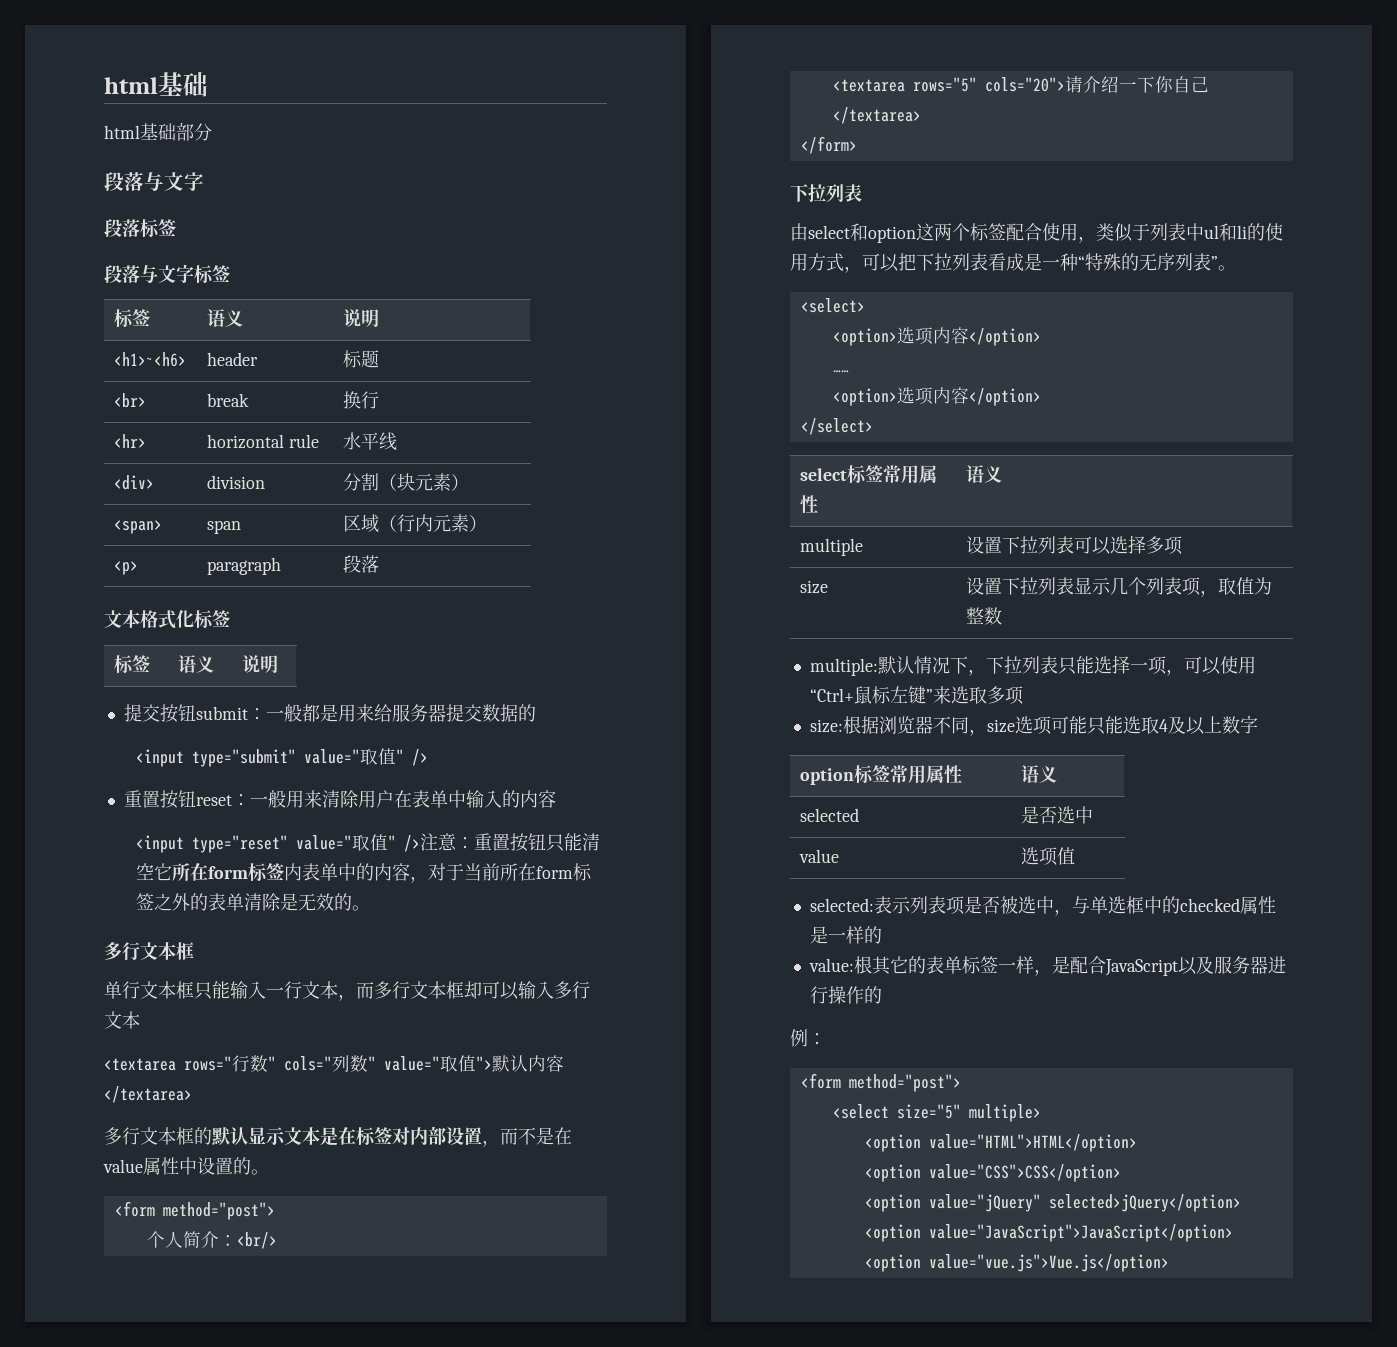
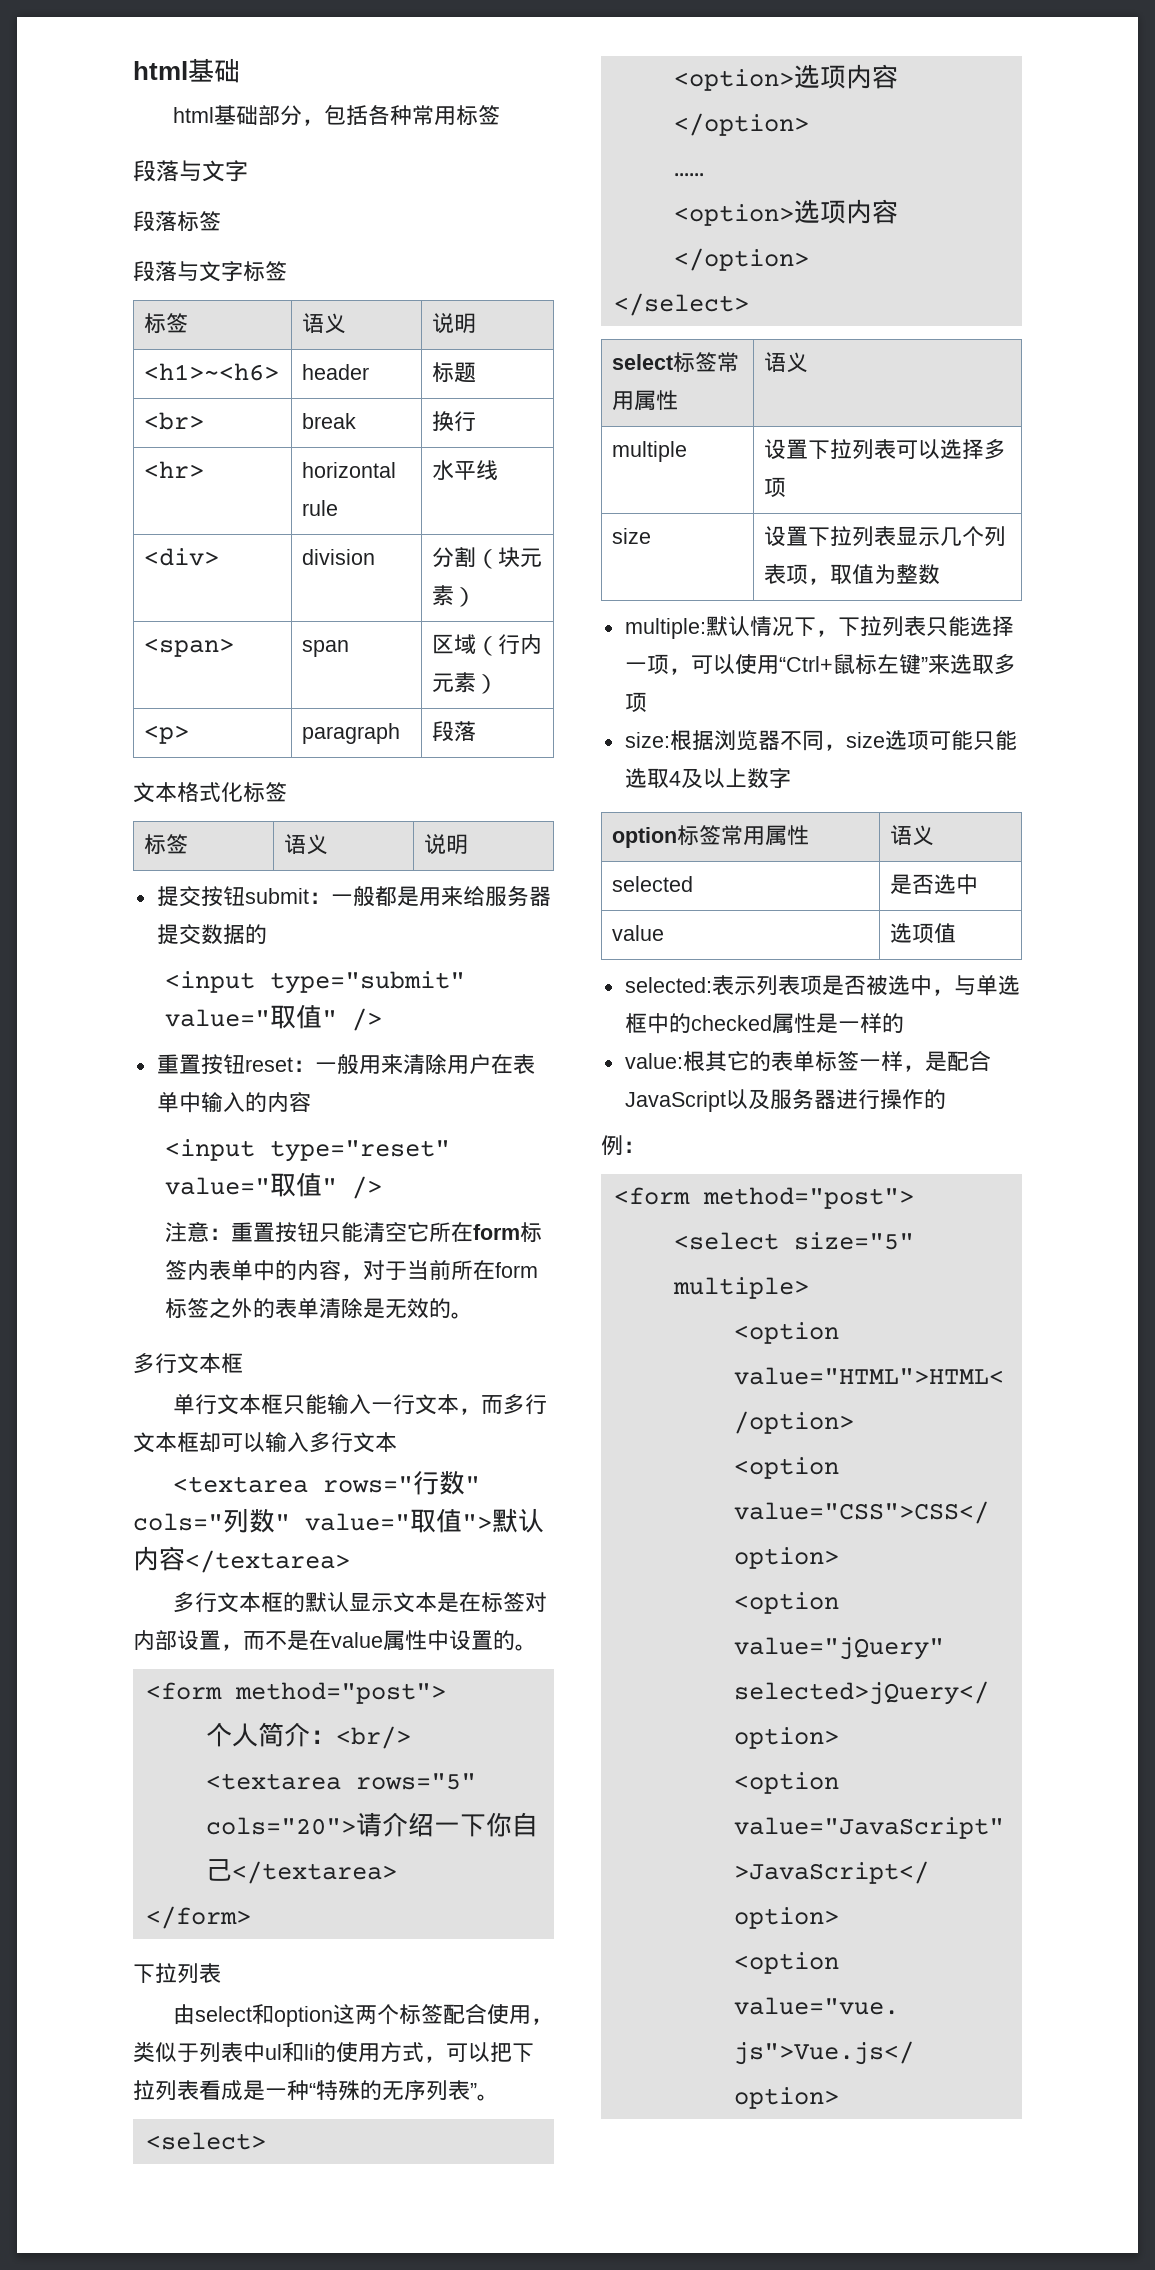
- html基础部分
+ html基础部分，包括各种常用标签
- <input type="reset" value="取值" />注意：重置按钮只能清空它所在form标签内表单中的内容，对于当前所在form标签之外的表单清除是无效的。
+ <input type="reset" value="取值" />
+ 注意：重置按钮只能清空它所在form标签内表单中的内容，对于当前所在form标签之外的表单清除是无效的。

